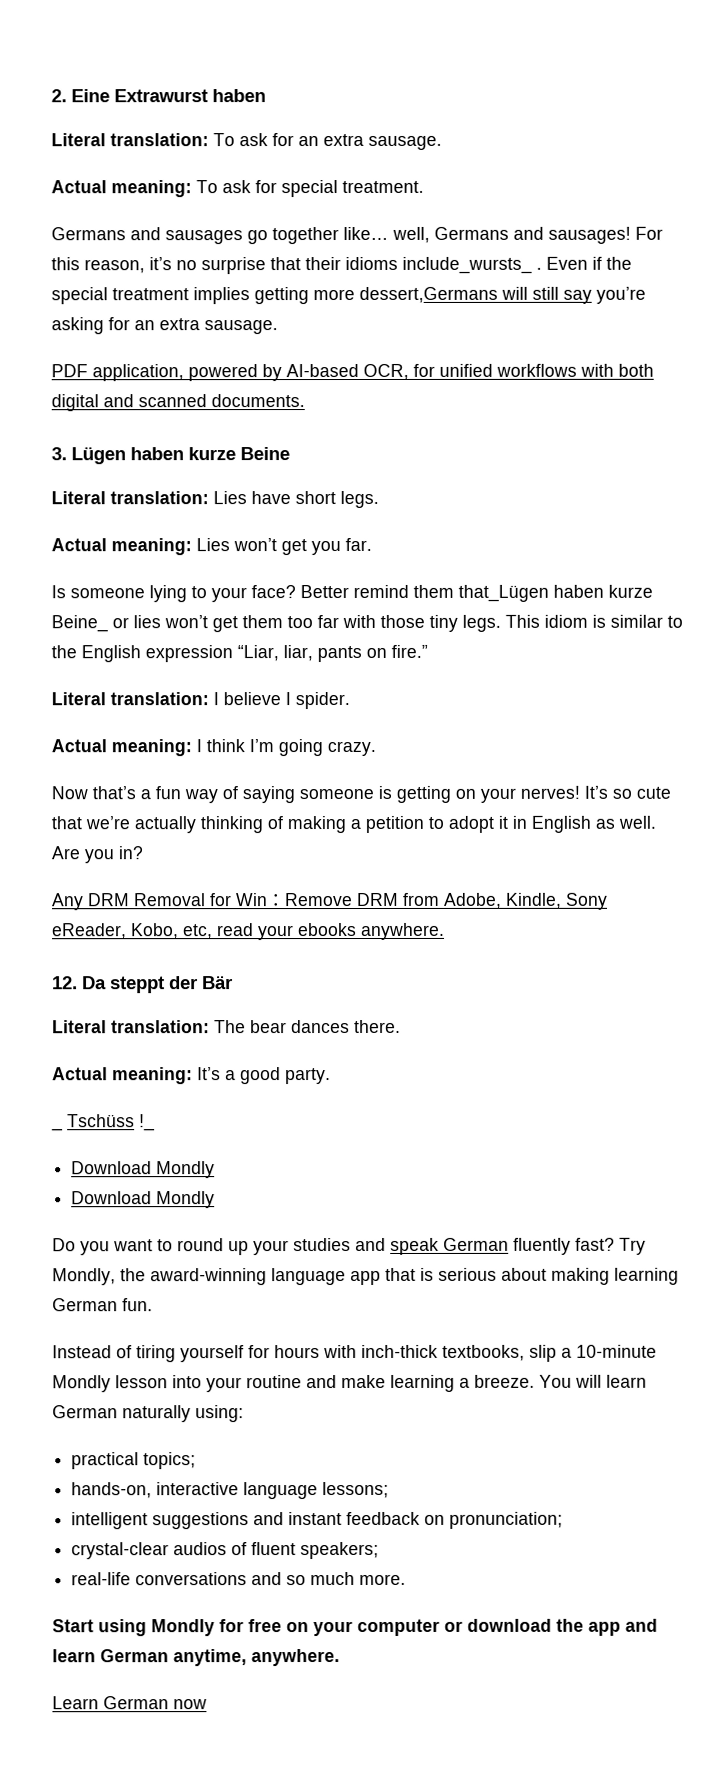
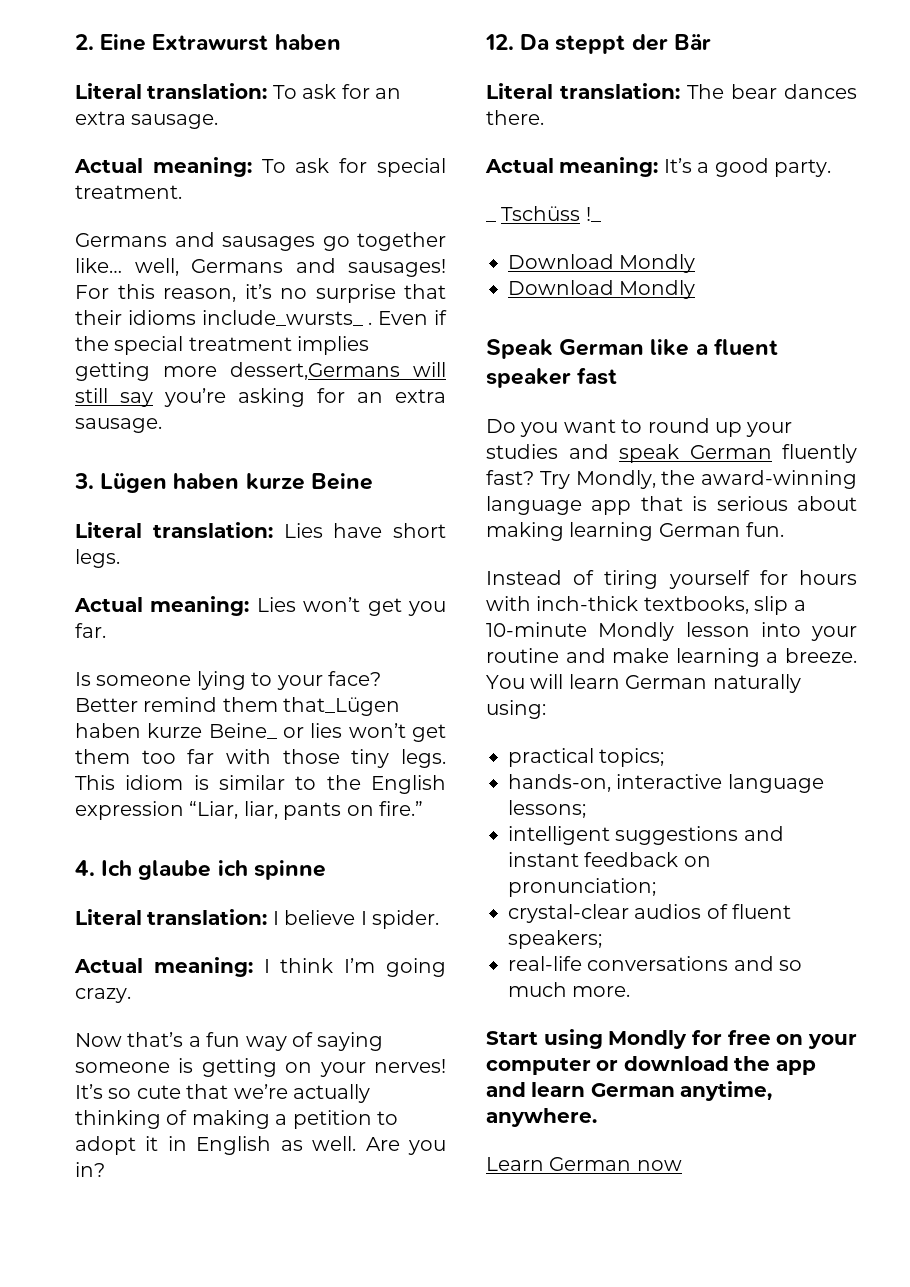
- PDF application, powered by AI-based OCR, for unified workflows with both digital and scanned documents.
+ 4. Ich glaube ich spinne
- Any DRM Removal for Win：Remove DRM from Adobe, Kindle, Sony eReader, Kobo, etc, read your ebooks anywhere.
+ Speak German like a fluent speaker fast

